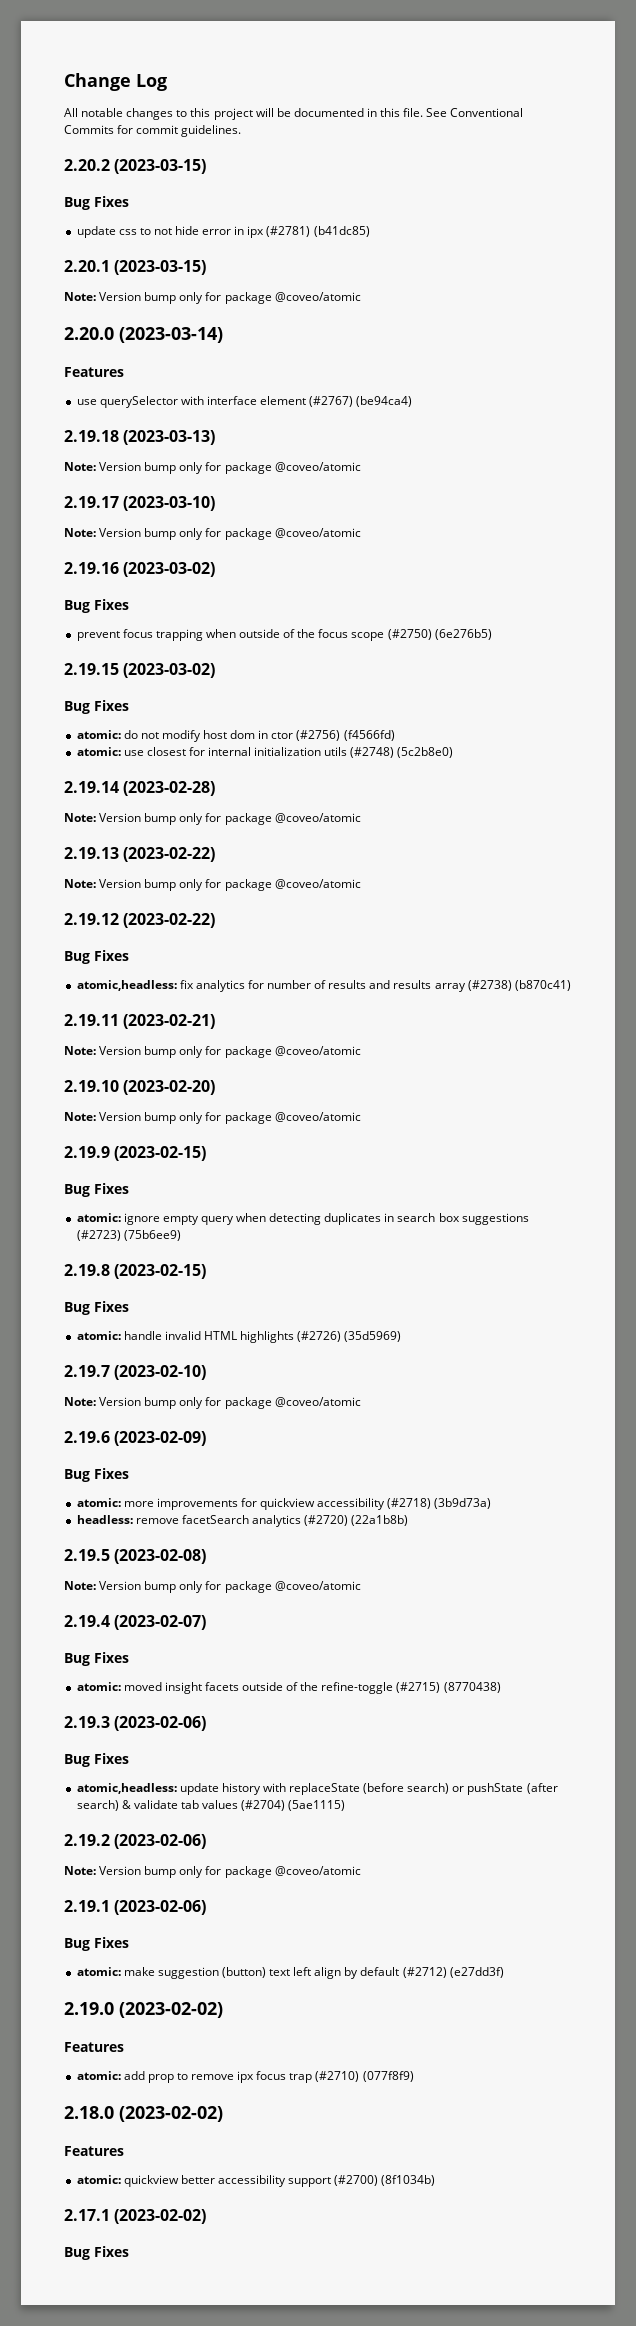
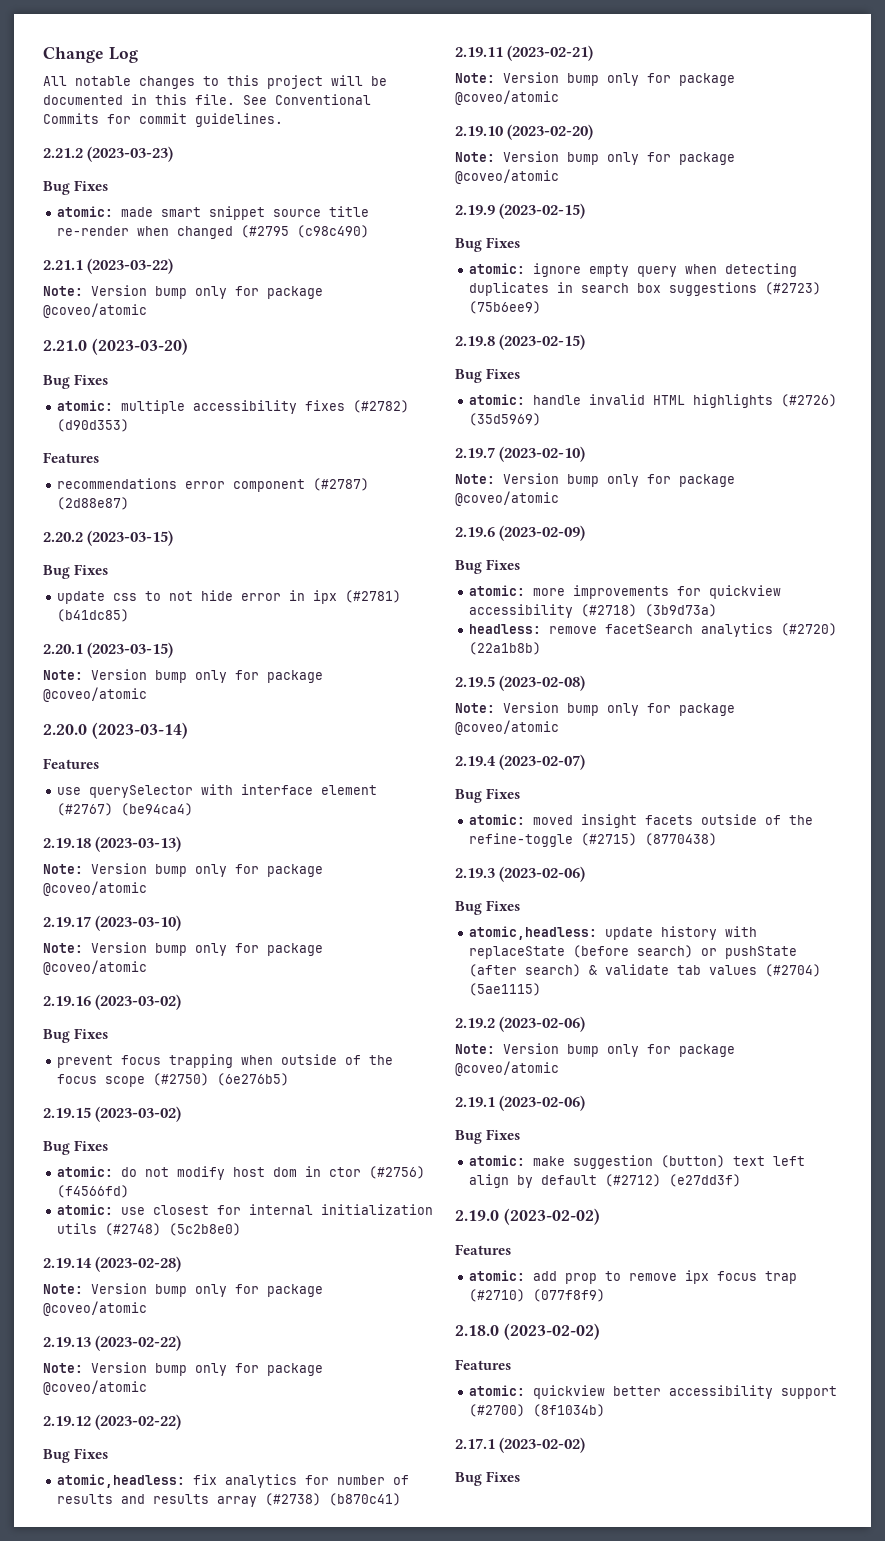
+ 2.21.2 (2023-03-23)
+ Bug Fixes
+ atomic: made smart snippet source title re-render when changed (#2795 (c98c490)
+ 2.21.1 (2023-03-22)
+ Note: Version bump only for package @coveo/atomic
+ 2.21.0 (2023-03-20)
+ Bug Fixes
+ atomic: multiple accessibility fixes (#2782) (d90d353)
+ Features
+ recommendations error component (#2787) (2d88e87)

